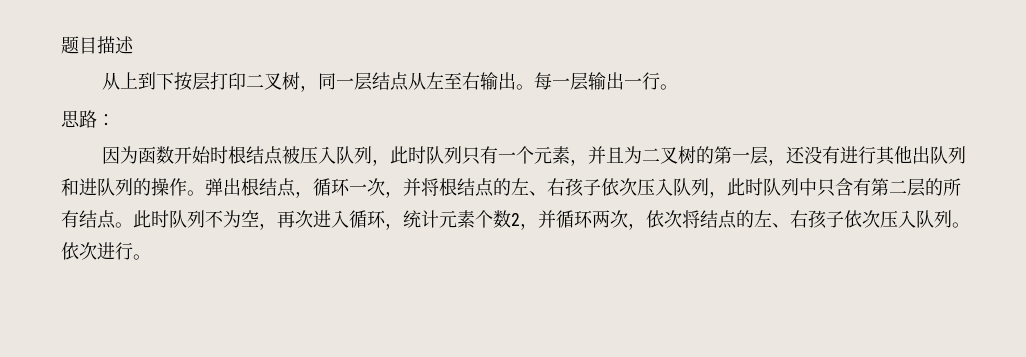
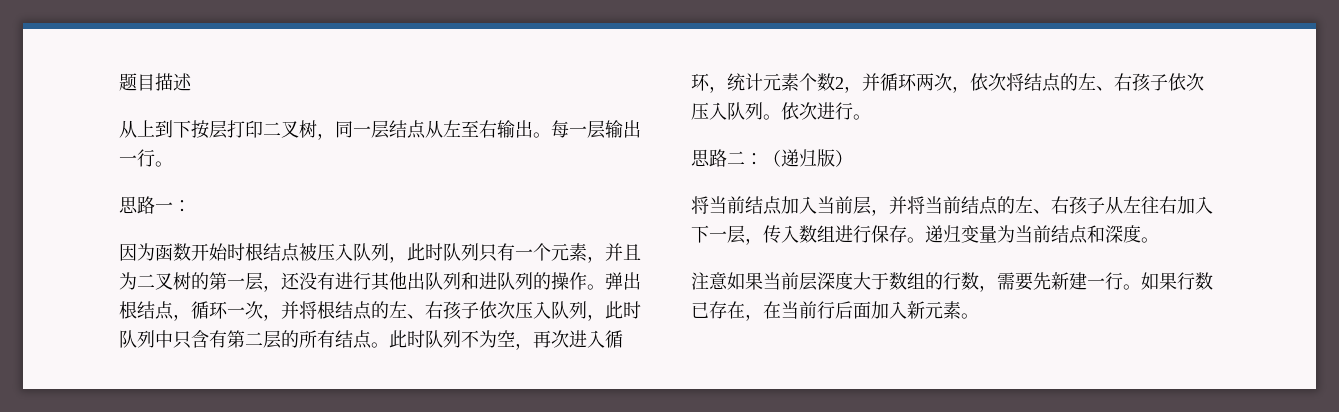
- 思路：
+ 思路一：
+ 思路二：（递归版）
+ 将当前结点加入当前层，并将当前结点的左、右孩子从左往右加入下一层，传入数组进行保存。递归变量为当前结点和深度。
+ 注意如果当前层深度大于数组的行数，需要先新建一行。如果行数已存在，在当前行后面加入新元素。

